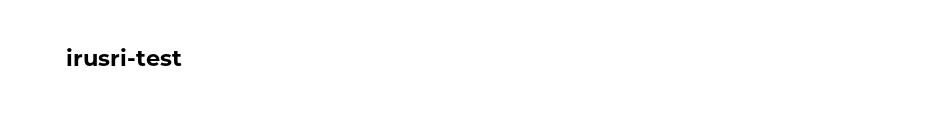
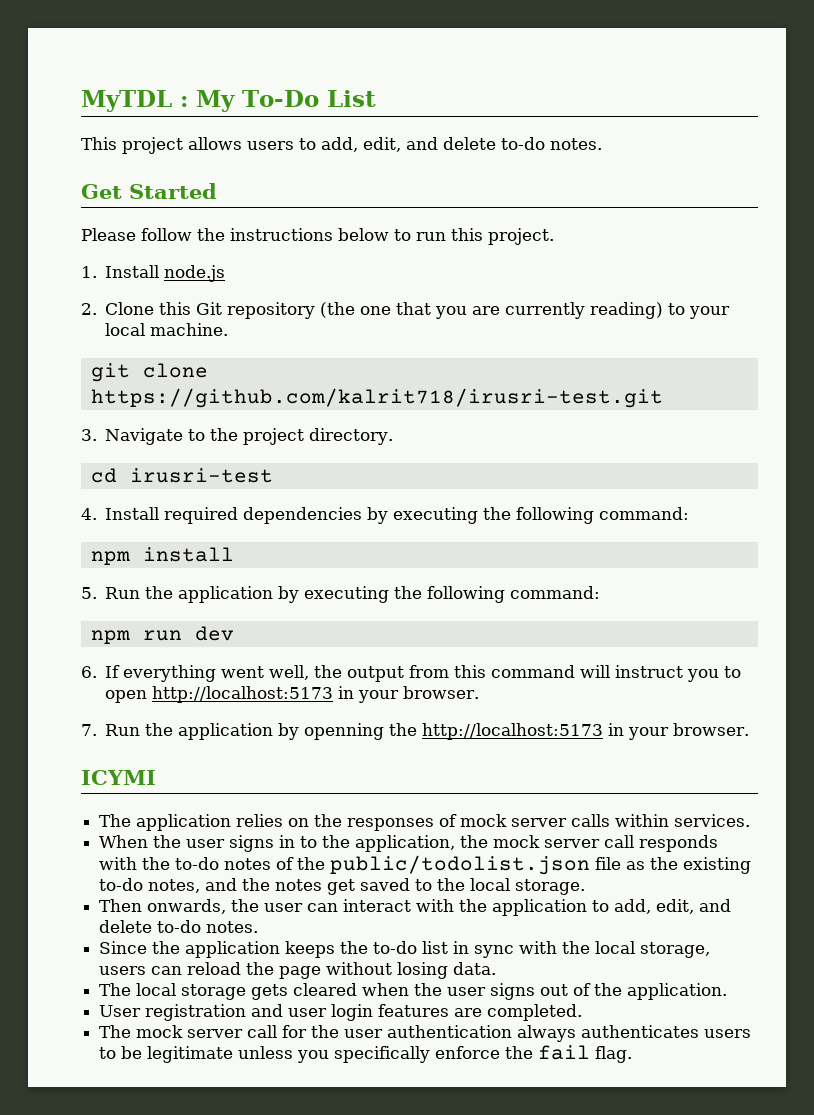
- irusri-test
+ MyTDL : My To-Do List
+ This project allows users to add, edit, and delete to-do notes.
+ Get Started
+ Please follow the instructions below to run this project.
+ 1. Install node.js
+ 2. Clone this Git repository (the one that you are currently reading) to your local machine.
+ git clone https://github.com/kalrit718/irusri-test.git
+ 3. Navigate to the project directory.
+ cd irusri-test
+ 4. Install required dependencies by executing the following command:
+ npm install
+ 5. Run the application by executing the following command:
+ npm run dev
+ 6. If everything went well, the output from this command will instruct you to open http://localhost:5173 in your browser.
+ 7. Run the application by openning the http://localhost:5173 in your browser.
+ ICYMI
+ The application relies on the responses of mock server calls within services.
+ When the user signs in to the application, the mock server call responds with the to-do notes of the public/todolist.json file as the existing to-do notes, and the notes get saved to the local storage.
+ Then onwards, the user can interact with the application to add, edit, and delete to-do notes.
+ Since the application keeps the to-do list in sync with the local storage, users can reload the page without losing data.
+ The local storage gets cleared when the user signs out of the application.
+ User registration and user login features are completed.
+ The mock server call for the user authentication always authenticates users to be legitimate unless you specifically enforce the fail flag.

